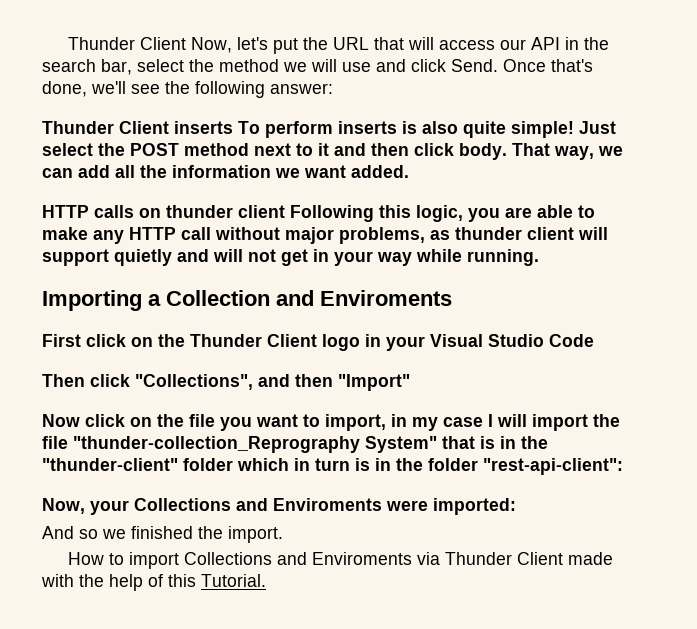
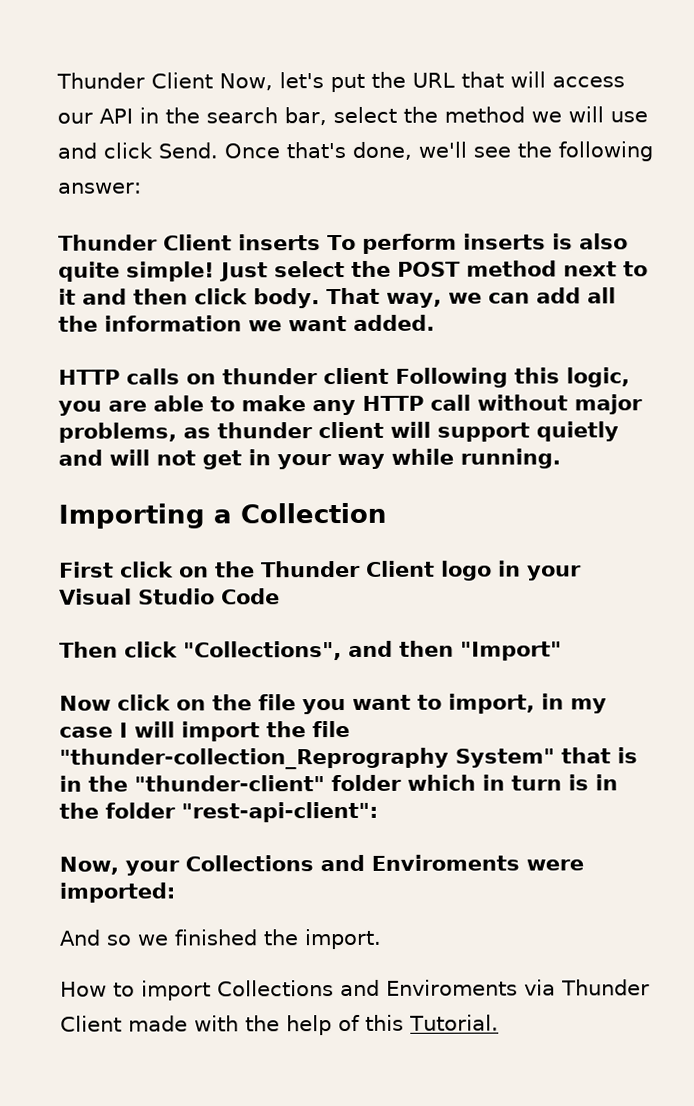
- Importing a Collection and Enviroments
+ Importing a Collection

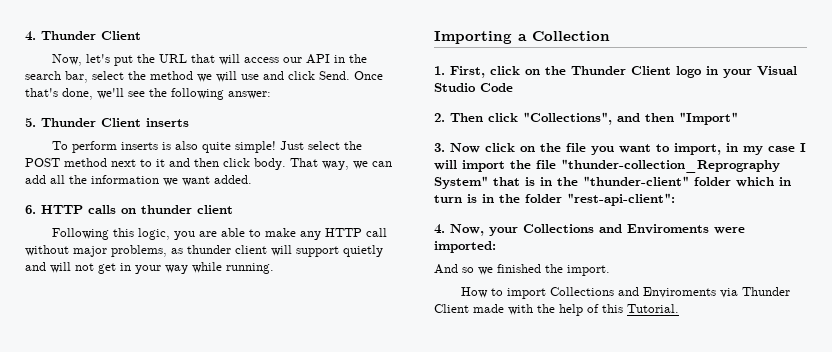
- Thunder Client Now, let's put the URL that will access our API in the search bar, select the method we will use and click Send.
+ 4. Thunder Client
+ Now, let's put the URL that will access our API in the search bar, select the method we will use and click Send.
- Thunder Client inserts To perform inserts is also quite simple!
+ 5. Thunder Client inserts
+ To perform inserts is also quite simple!
- HTTP calls on thunder client Following this logic, you are able to make any HTTP call without major problems, as thunder client will support quietly and will not get in your way while running.
+ 6. HTTP calls on thunder client
+ Following this logic, you are able to make any HTTP call without major problems, as thunder client will support quietly and will not get in your way while running.
- First click on the Thunder Client logo in your Visual Studio Code
+ 1. First, click on the Thunder Client logo in your Visual Studio Code
- Then click "Collections", and then "Import"
+ 2. Then click "Collections", and then "Import"
- Now click on the file you want to import, in my case I will import the file "thunder-collection_Reprography System" that is in the "thunder-client" folder which in turn is in the folder "rest-api-client":
+ 3. Now click on the file you want to import, in my case I will import the file "thunder-collection_Reprography System" that is in the "thunder-client" folder which in turn is in the folder "rest-api-client":
- Now, your Collections and Enviroments were imported:
+ 4. Now, your Collections and Enviroments were imported:

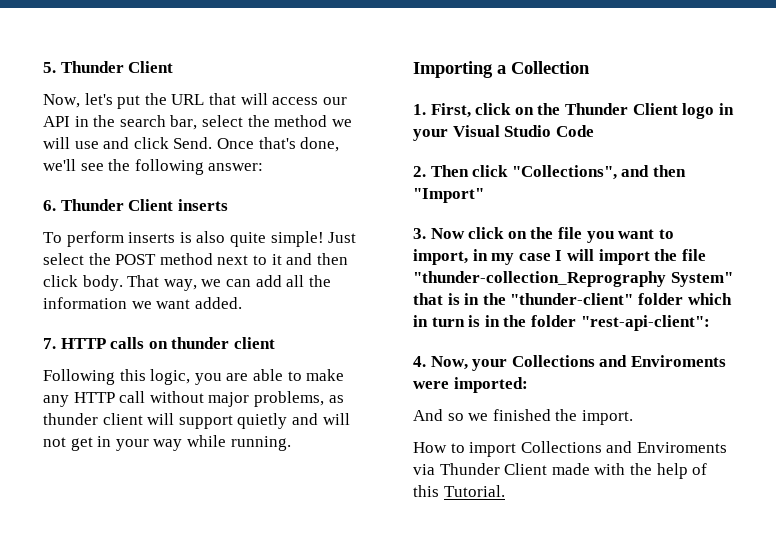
- 4. Thunder Client
+ 5. Thunder Client
- 5. Thunder Client inserts
+ 6. Thunder Client inserts
- 6. HTTP calls on thunder client
+ 7. HTTP calls on thunder client

